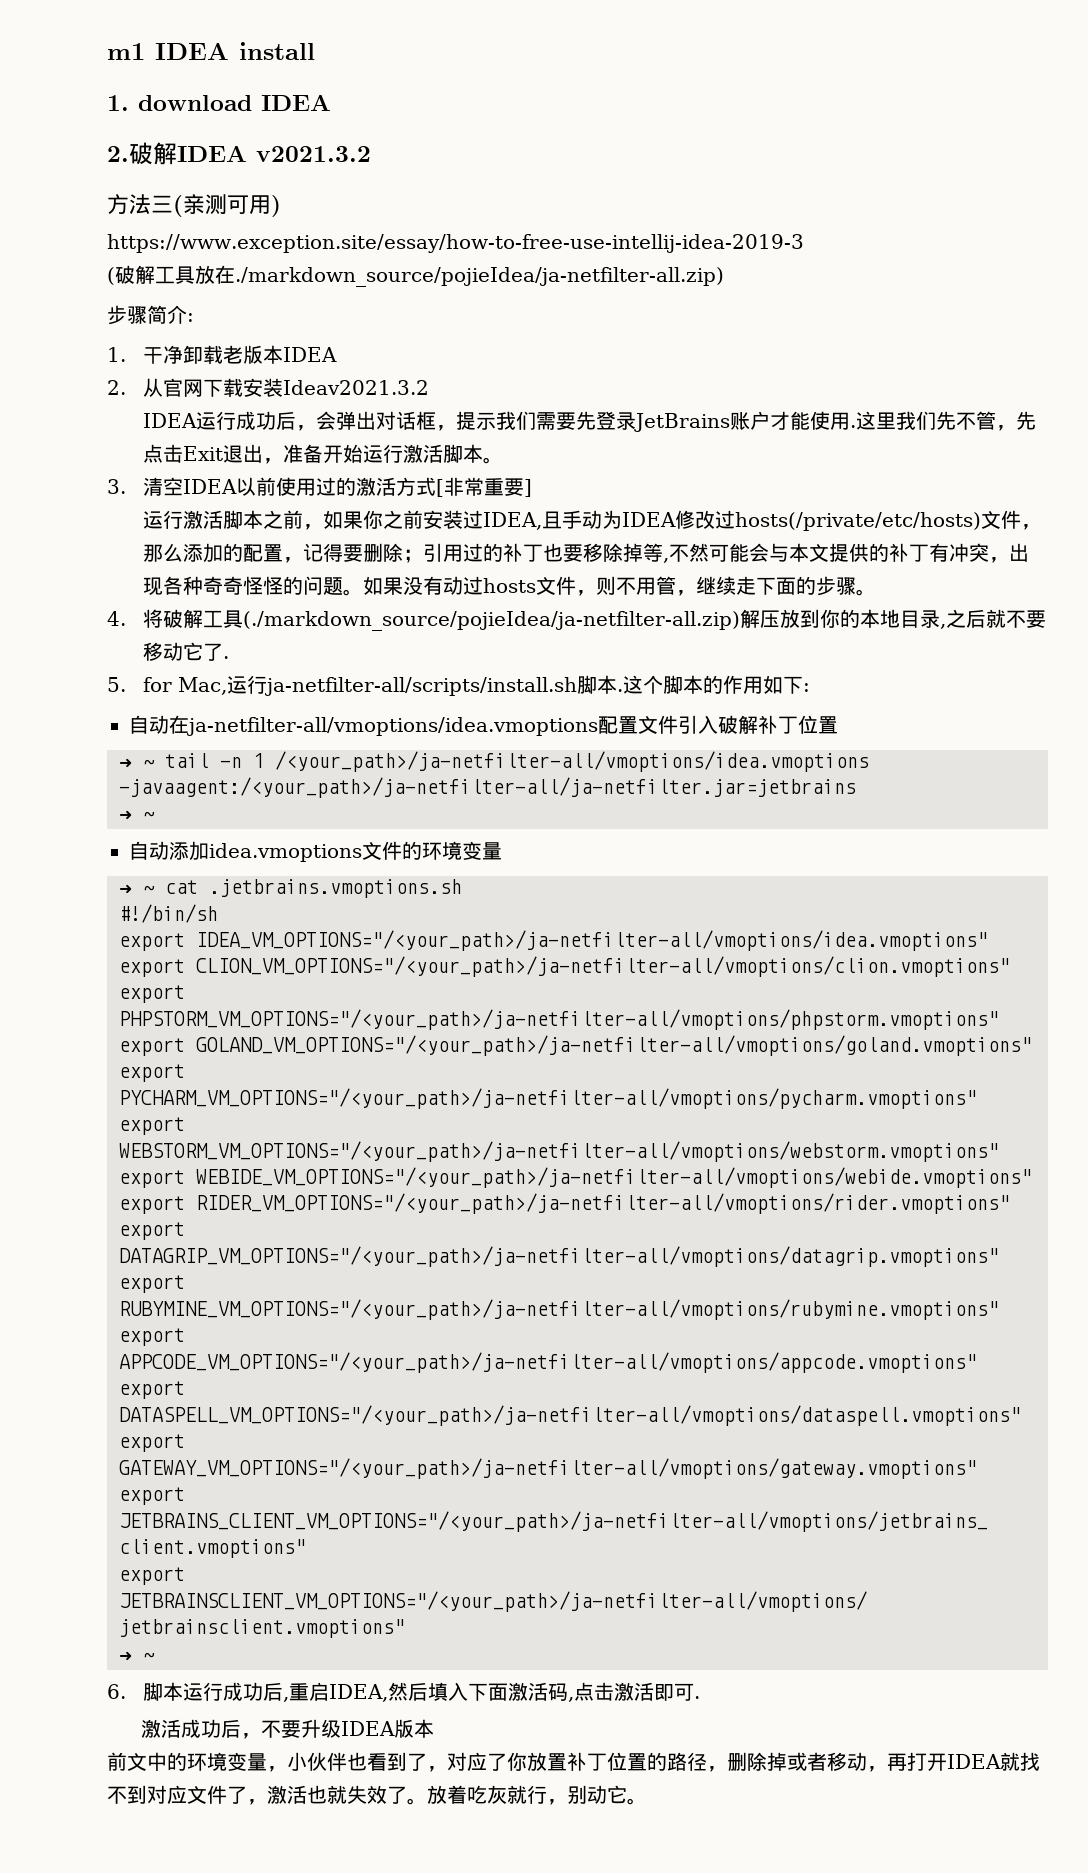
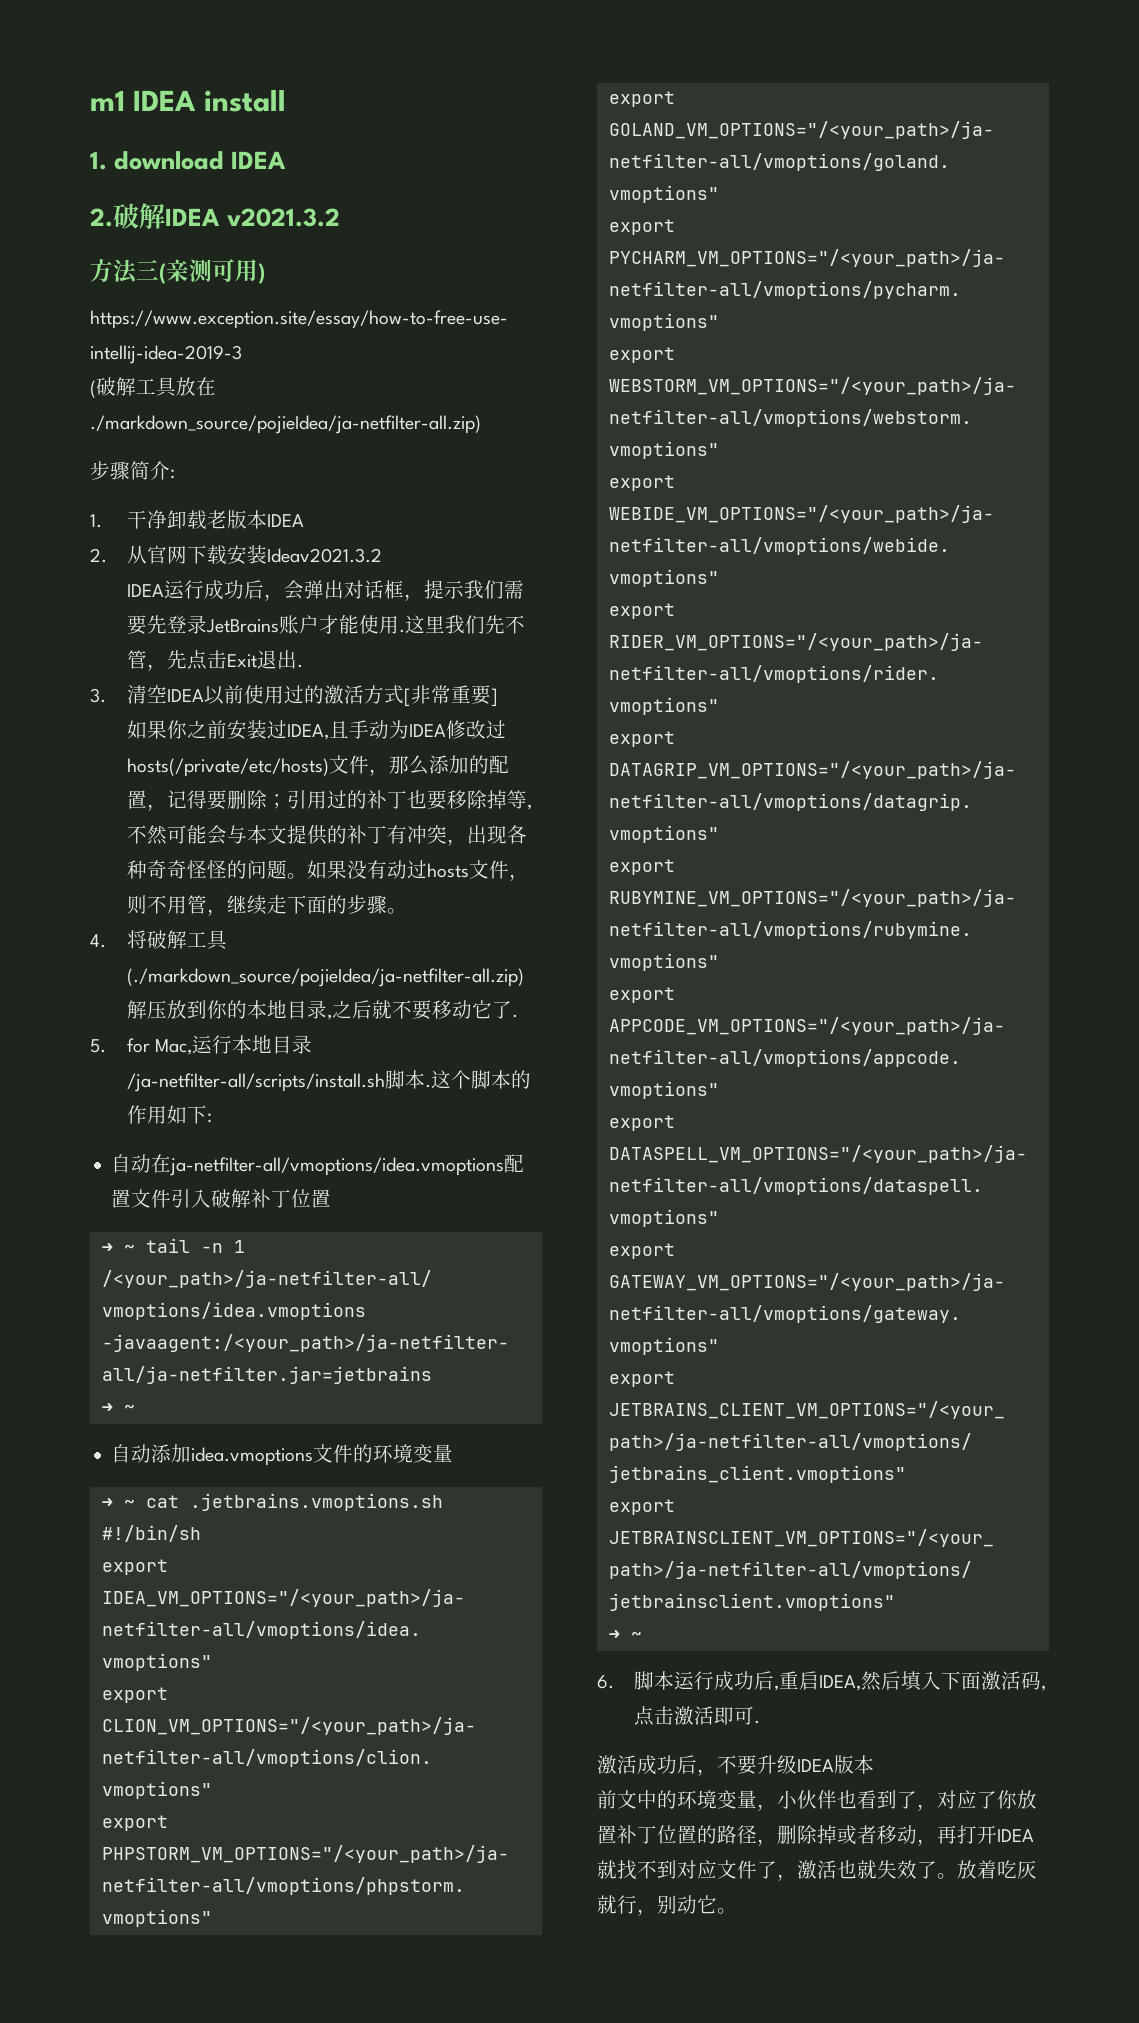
- 这里我们先不管，先点击Exit退出，准备开始运行激活脚本。
+ 这里我们先不管，先点击Exit退出.
- 运行激活脚本之前，如果你之前安装过IDEA,且手动为IDEA修改过hosts(/private/etc/hosts)文件，那么添加的配置，记得要删除；引用过的补丁也要移除掉等,不然可能会与本文提供的补丁有冲突，出现各种奇奇怪怪的问题。
+ 如果你之前安装过IDEA,且手动为IDEA修改过hosts(/private/etc/hosts)文件，那么添加的配置，记得要删除；引用过的补丁也要移除掉等,不然可能会与本文提供的补丁有冲突，出现各种奇奇怪怪的问题。
- 5. for Mac,运行ja-netfilter-all/scripts/install.sh脚本.
+ 5. for Mac,运行本地目录/ja-netfilter-all/scripts/install.sh脚本.

